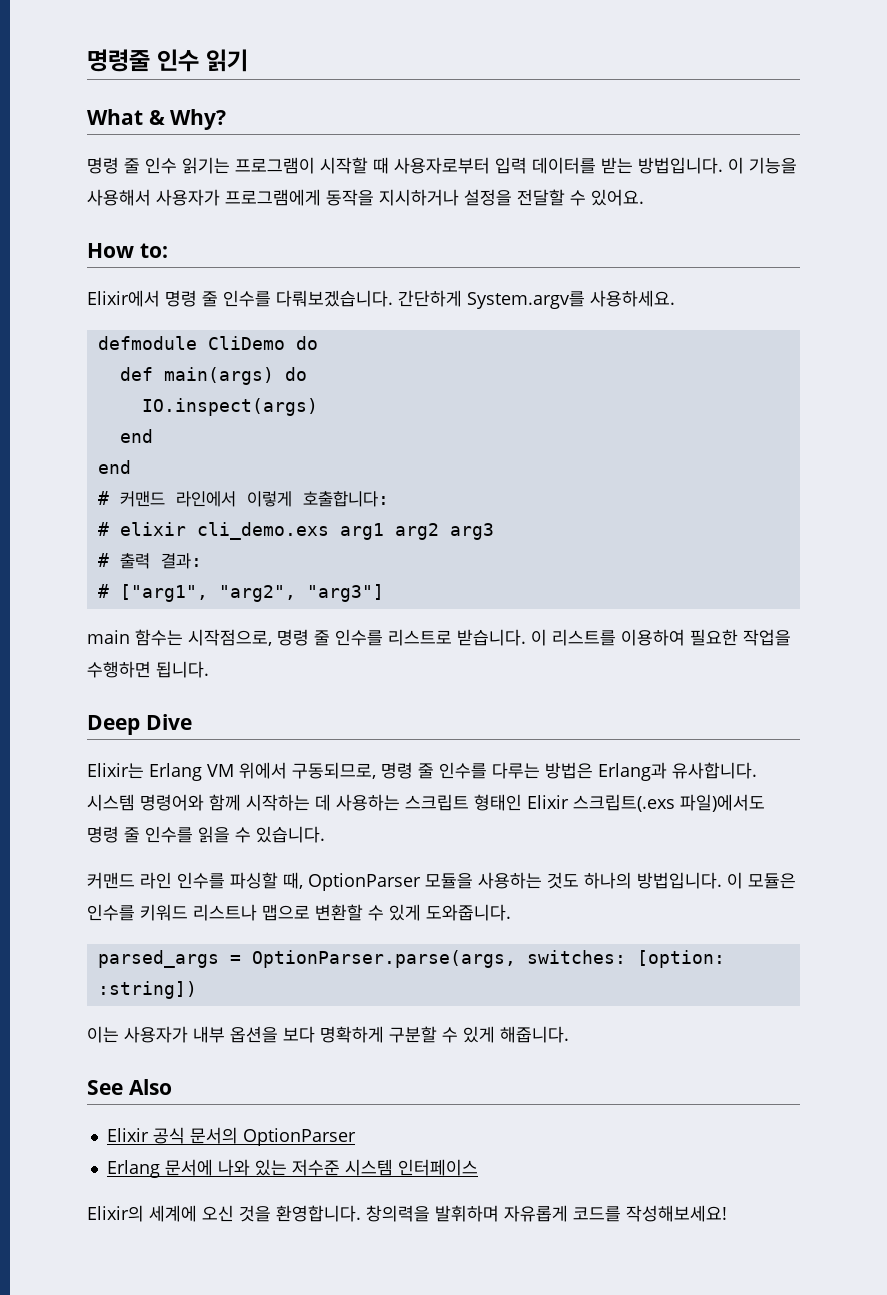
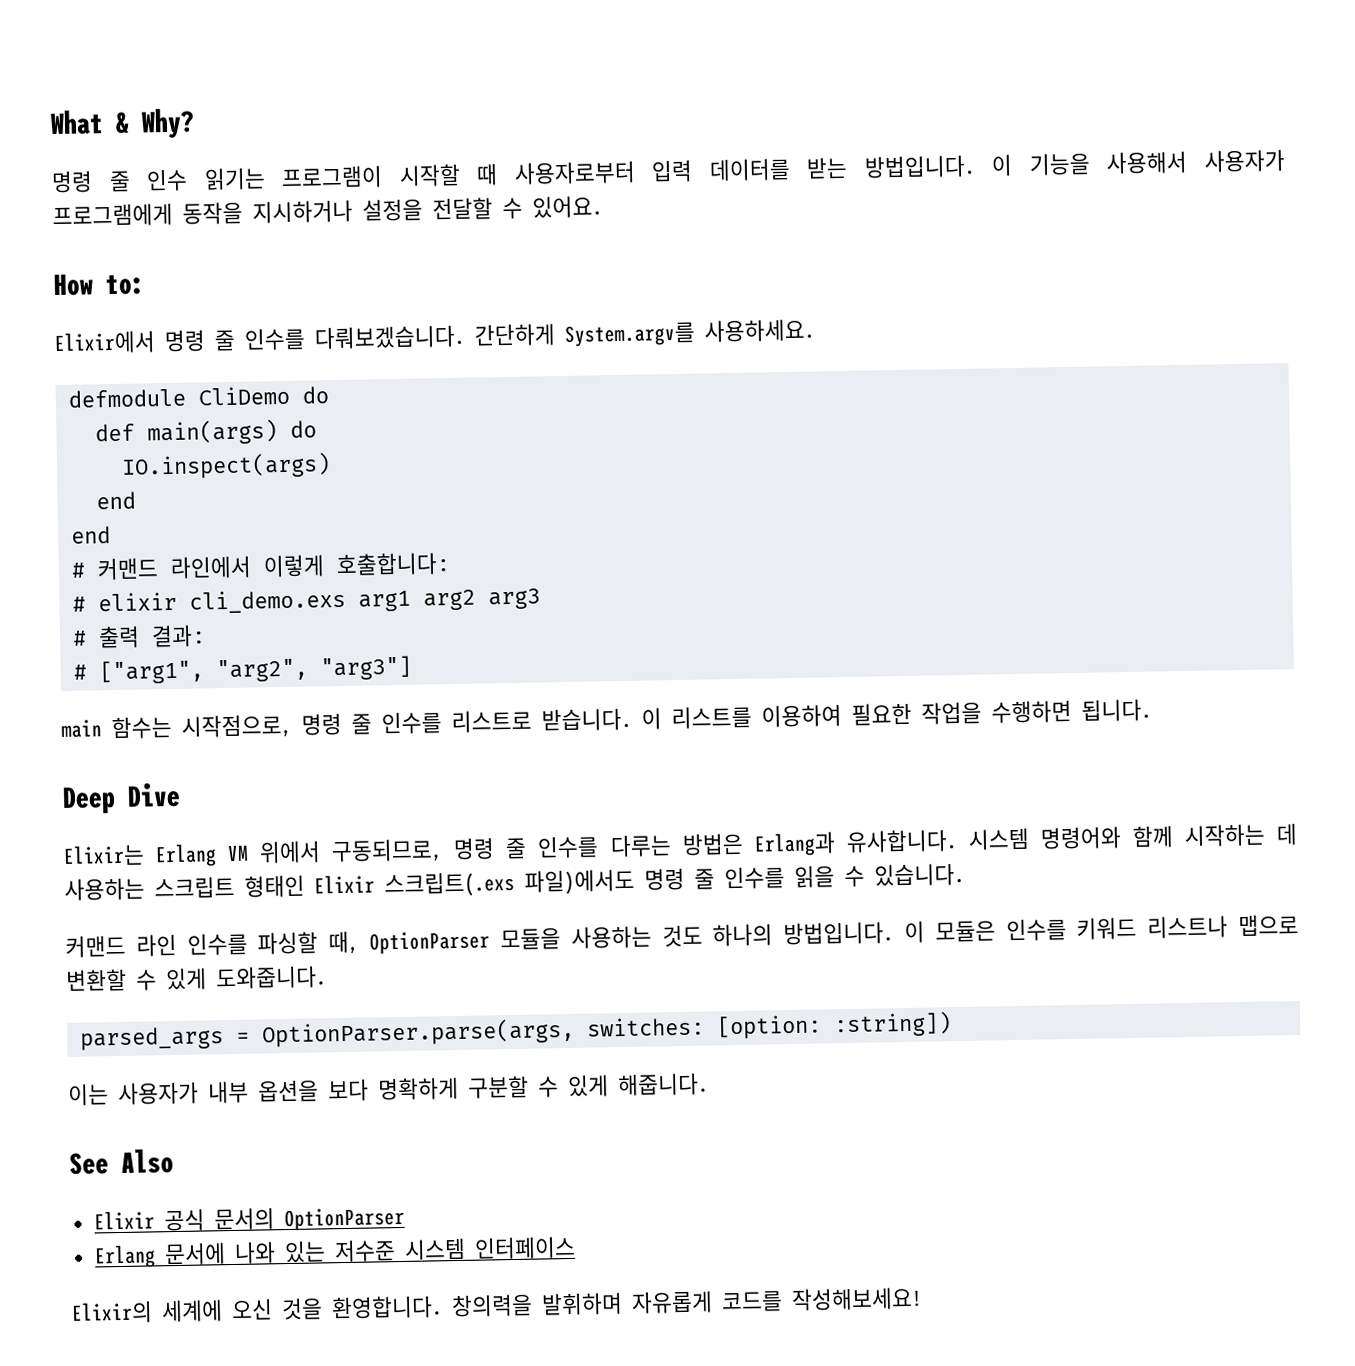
- 명령줄 인수 읽기

